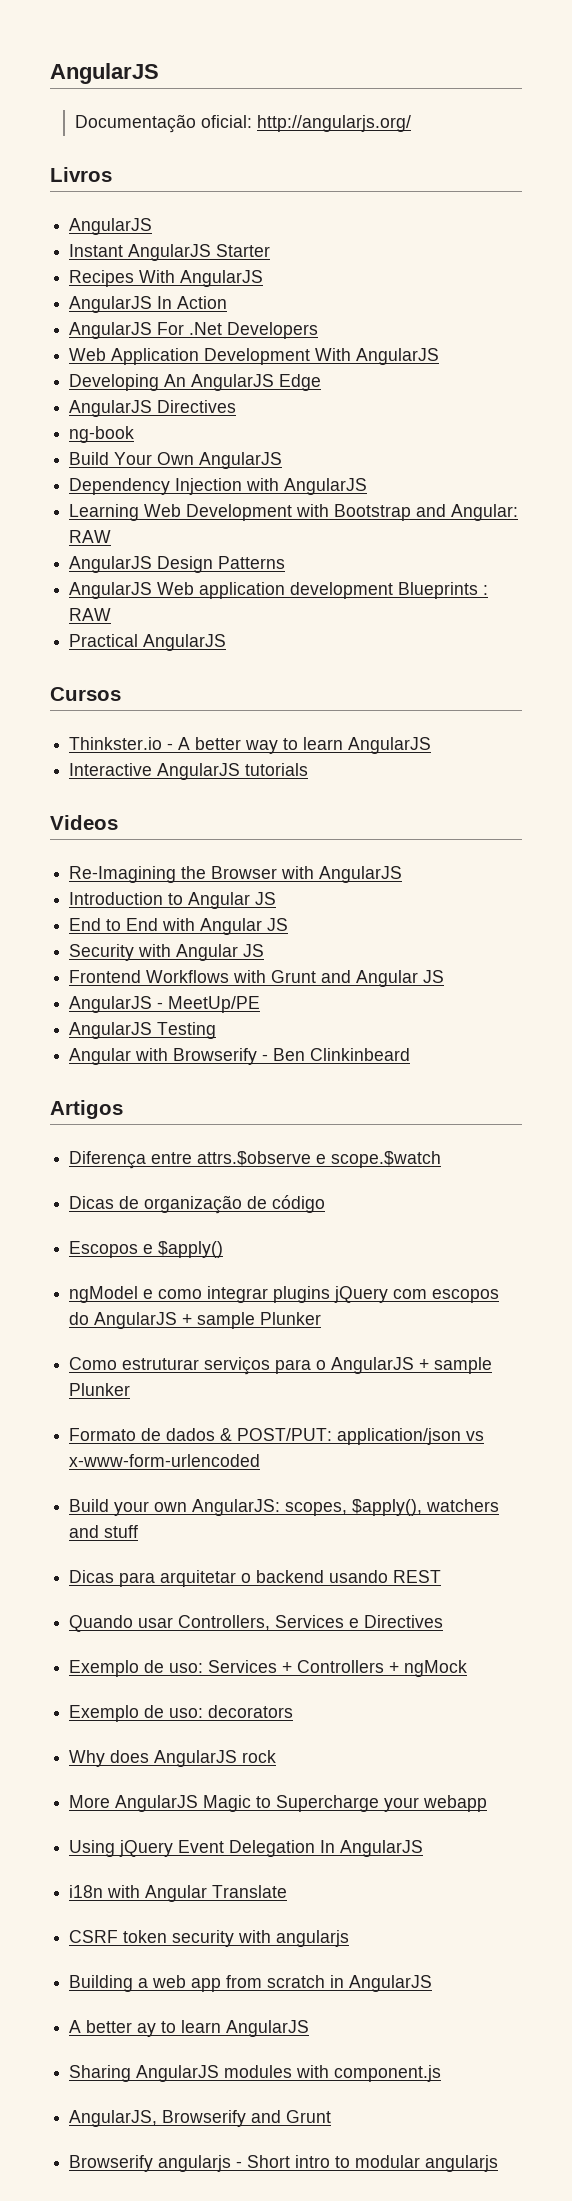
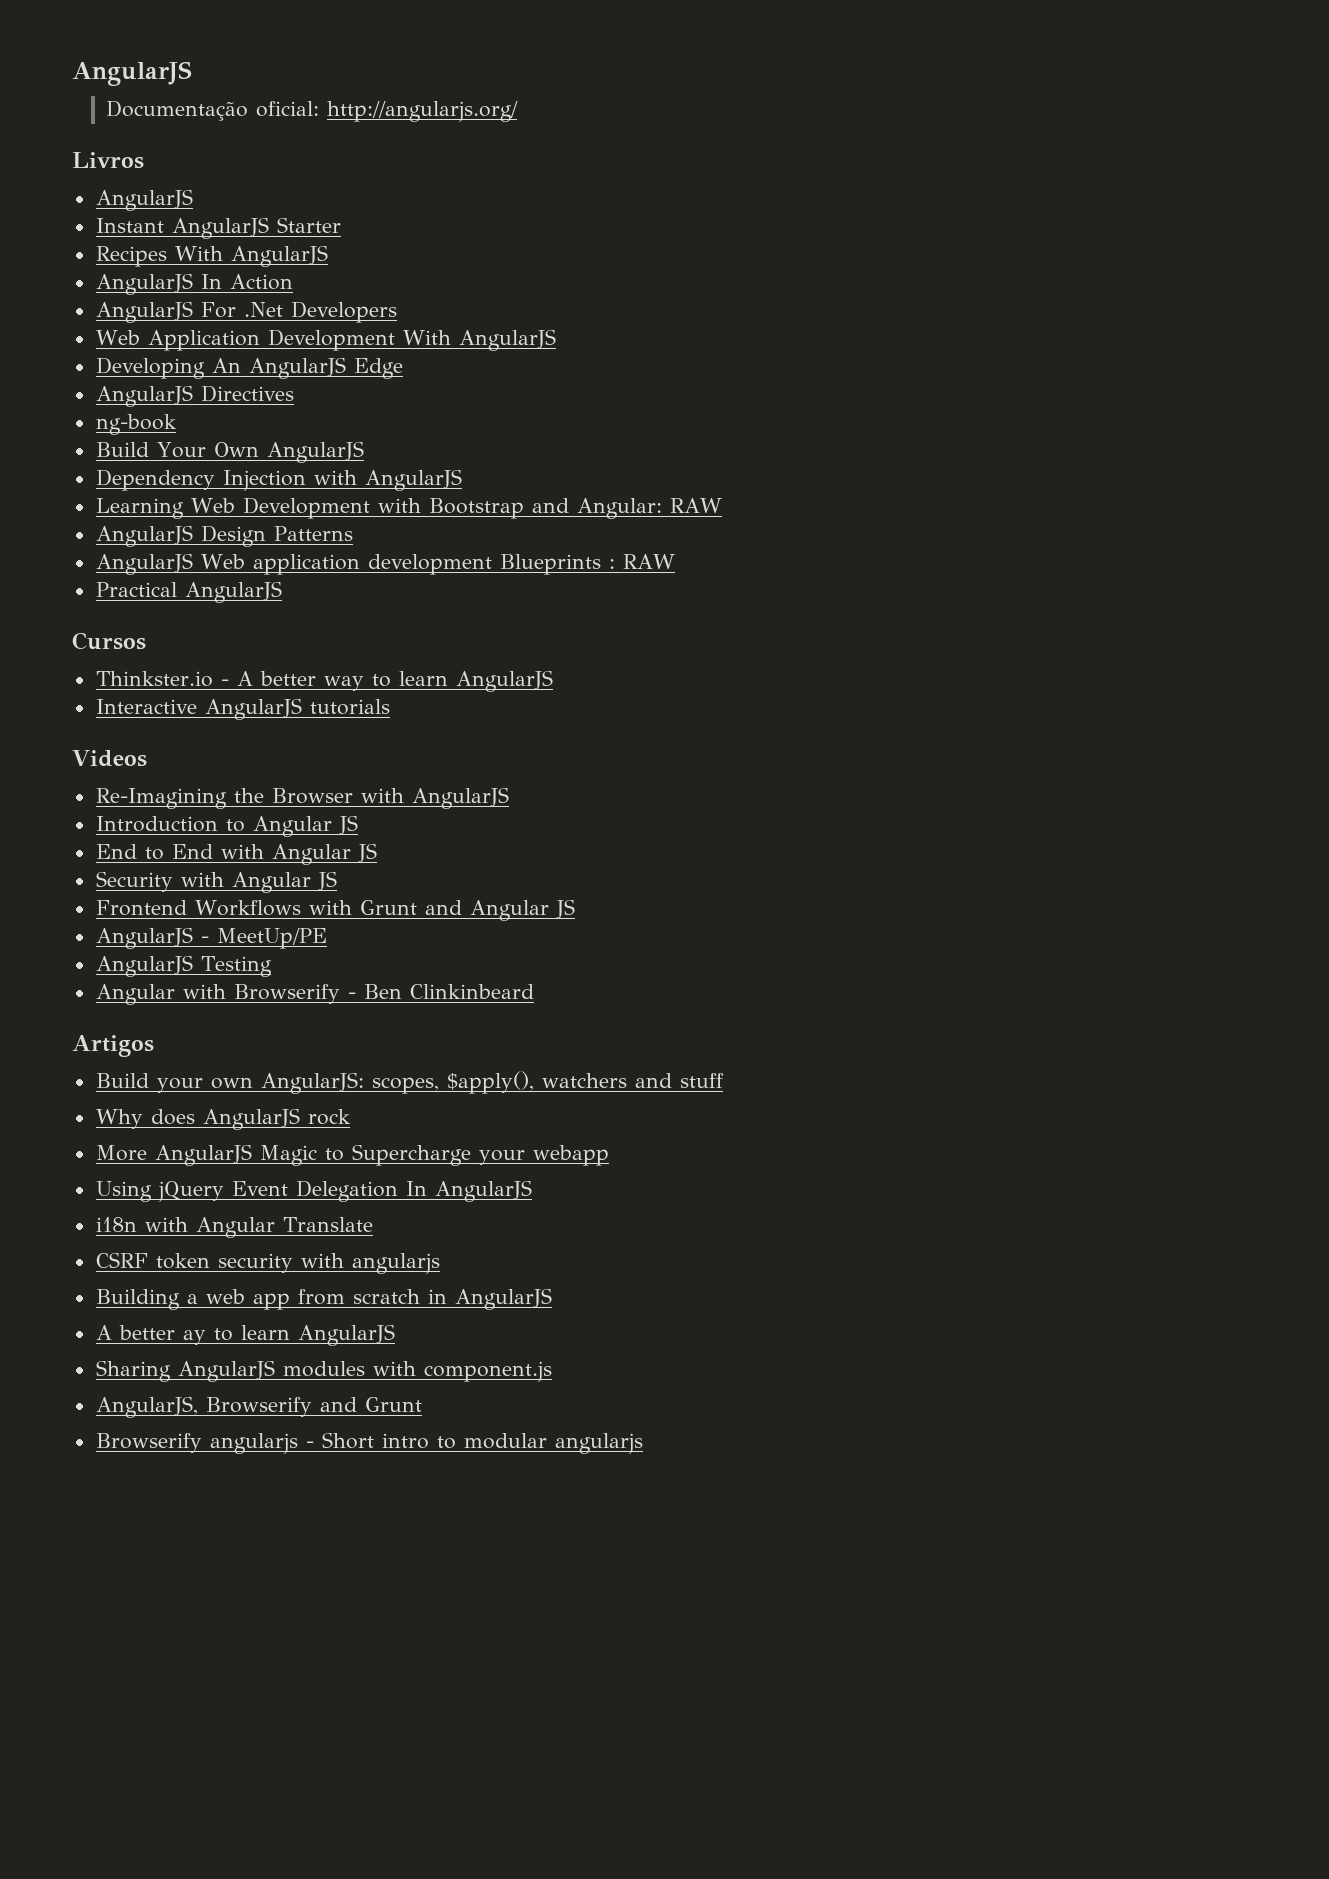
- Diferença entre attrs.$observe e scope.$watch
- Dicas de organização de código
- Escopos e $apply()
- ngModel e como integrar plugins jQuery com escopos do AngularJS + sample Plunker
- Como estruturar serviços para o AngularJS + sample Plunker
- Formato de dados & POST/PUT: application/json vs x-www-form-urlencoded
- Dicas para arquitetar o backend usando REST
- Quando usar Controllers, Services e Directives
- Exemplo de uso: Services + Controllers + ngMock
- Exemplo de uso: decorators

